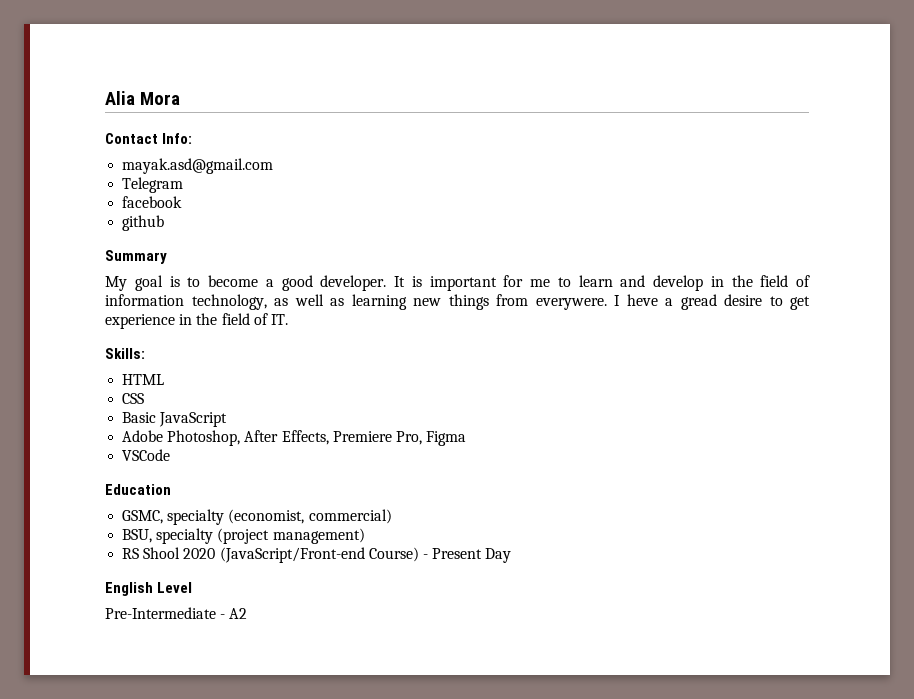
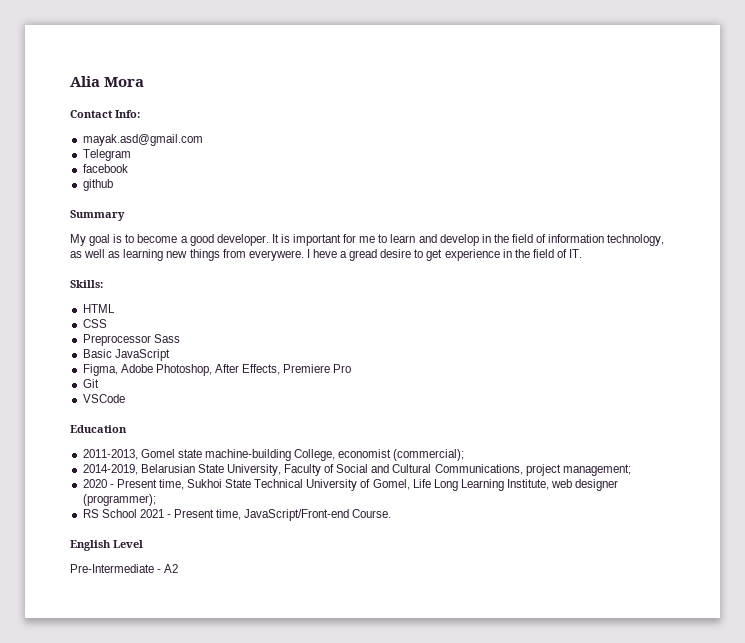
+ Preprocessor Sass
- Adobe Photoshop, After Effects, Premiere Pro, Figma
+ Figma, Adobe Photoshop, After Effects, Premiere Pro
+ Git
- GSMC, specialty (economist, commercial)
- BSU, specialty (project management)
- RS Shool 2020 (JavaScript/Front-end Course) - Present Day
+ 2011-2013, Gomel state machine-building College, economist (commercial);
+ 2014-2019, Belarusian State University, Faculty of Social and Cultural Communications, project management;
+ 2020 - Present time, Sukhoi State Technical University of Gomel, Life Long Learning Institute, web designer (programmer);
+ RS School 2021 - Present time, JavaScript/Front-end Course.

